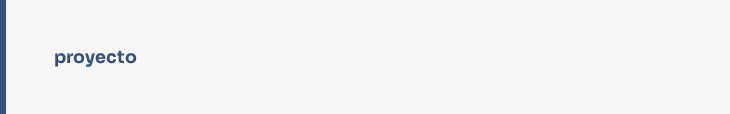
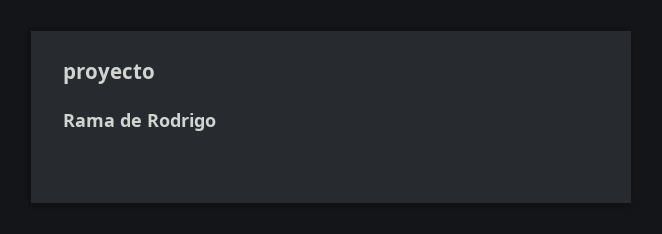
+ Rama de Rodrigo

